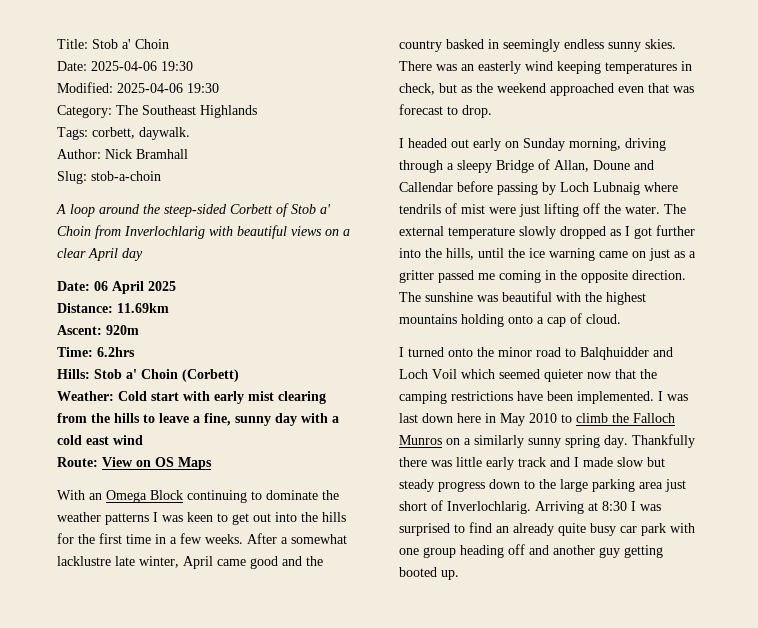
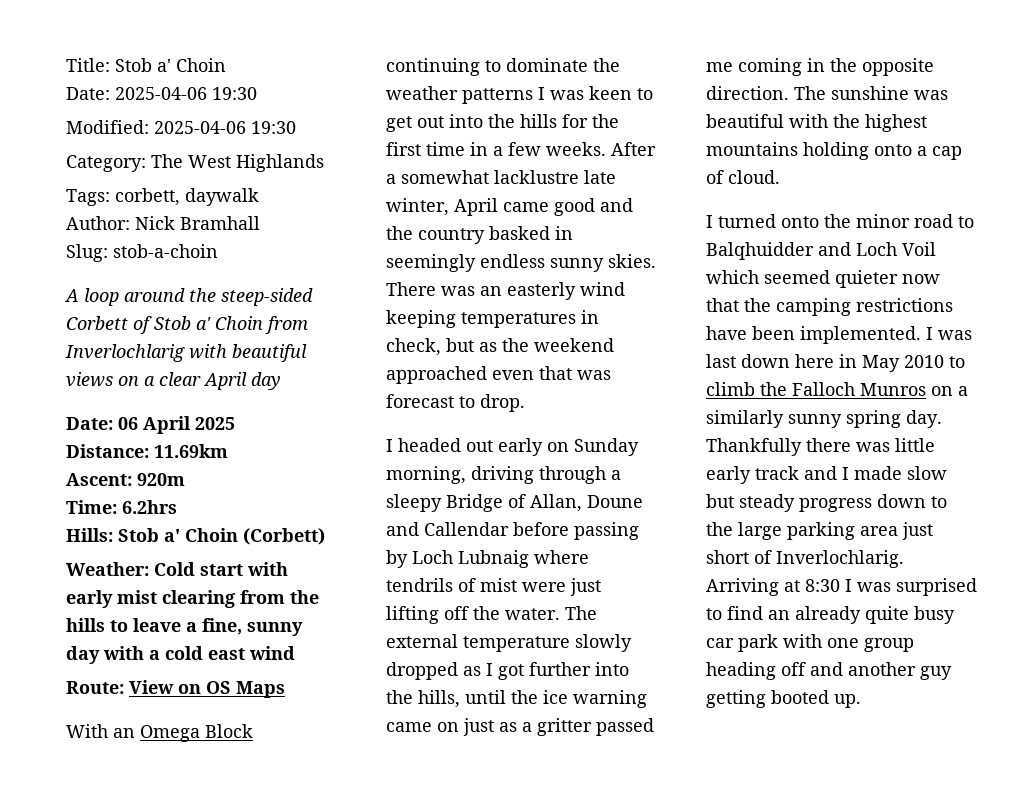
- Category: The Southeast Highlands
+ Category: The West Highlands
- Tags: corbett, daywalk.
+ Tags: corbett, daywalk

